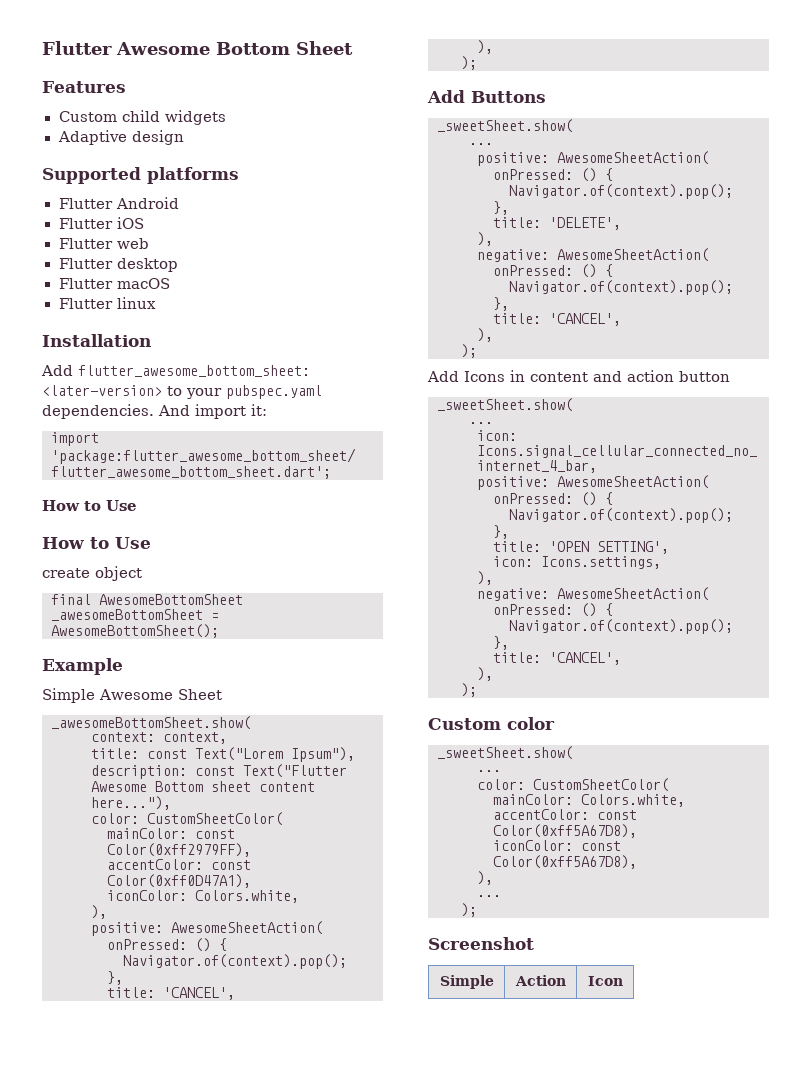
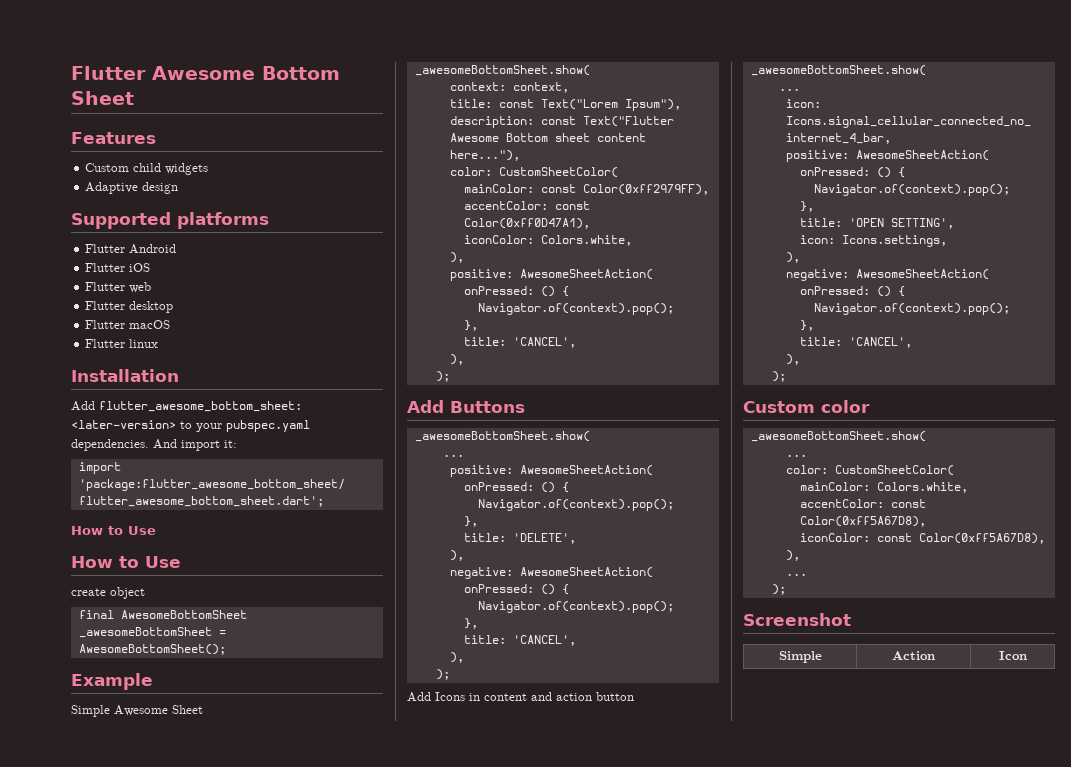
  Add Buttons
- _sweetSheet.show(
+ _awesomeBottomSheet.show(
  Add Icons in content and action button
- _sweetSheet.show(
+ _awesomeBottomSheet.show(
  Custom color
- _sweetSheet.show(
+ _awesomeBottomSheet.show(

